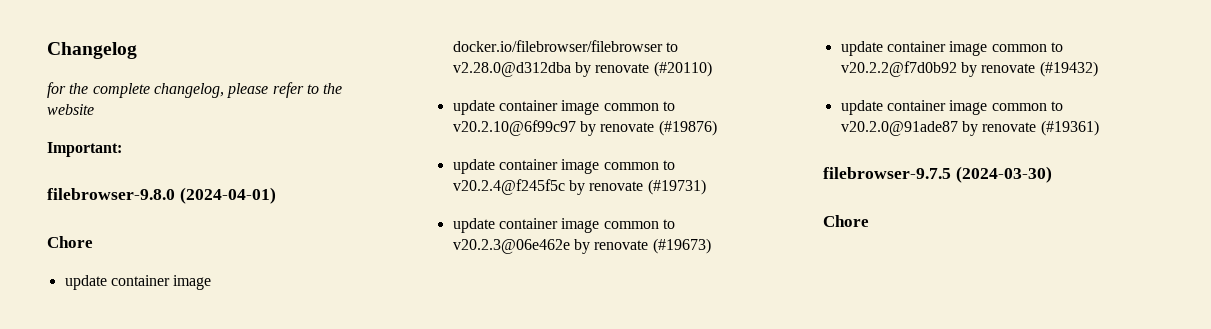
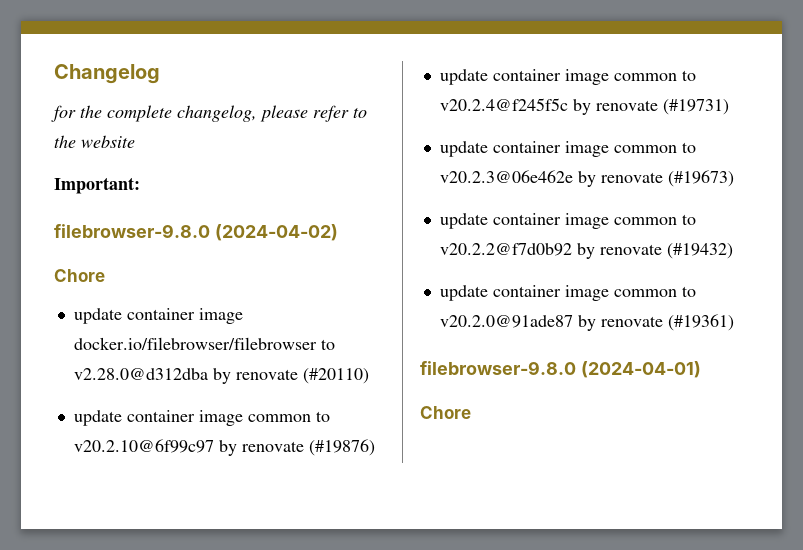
- filebrowser-9.8.0 (2024-04-01)
+ filebrowser-9.8.0 (2024-04-02)
- filebrowser-9.7.5 (2024-03-30)
+ filebrowser-9.8.0 (2024-04-01)

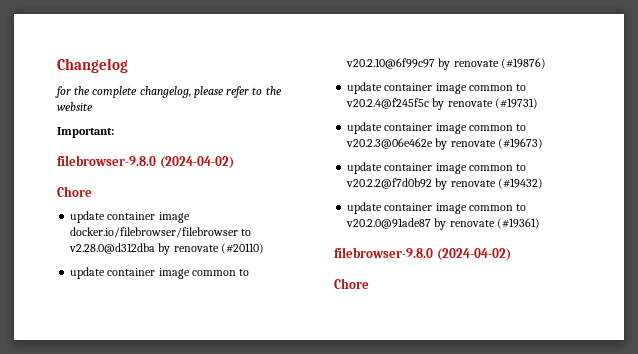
  update container image common to v20.2.0@91ade87 by renovate (#19361)
- filebrowser-9.8.0 (2024-04-01)
+ filebrowser-9.8.0 (2024-04-02)

